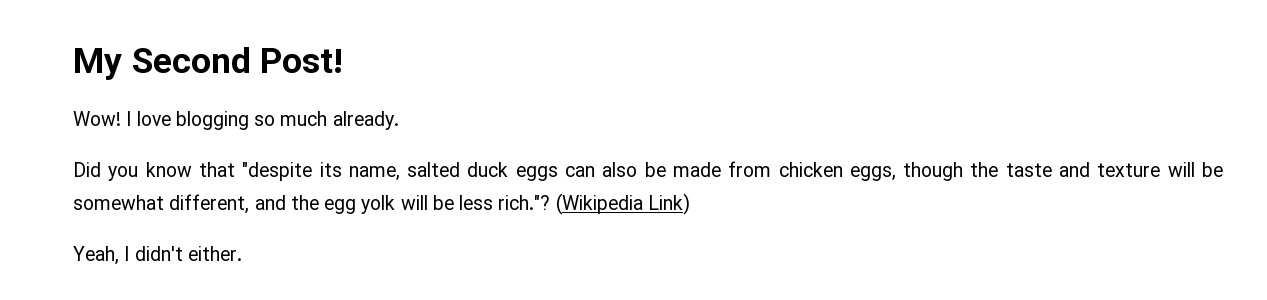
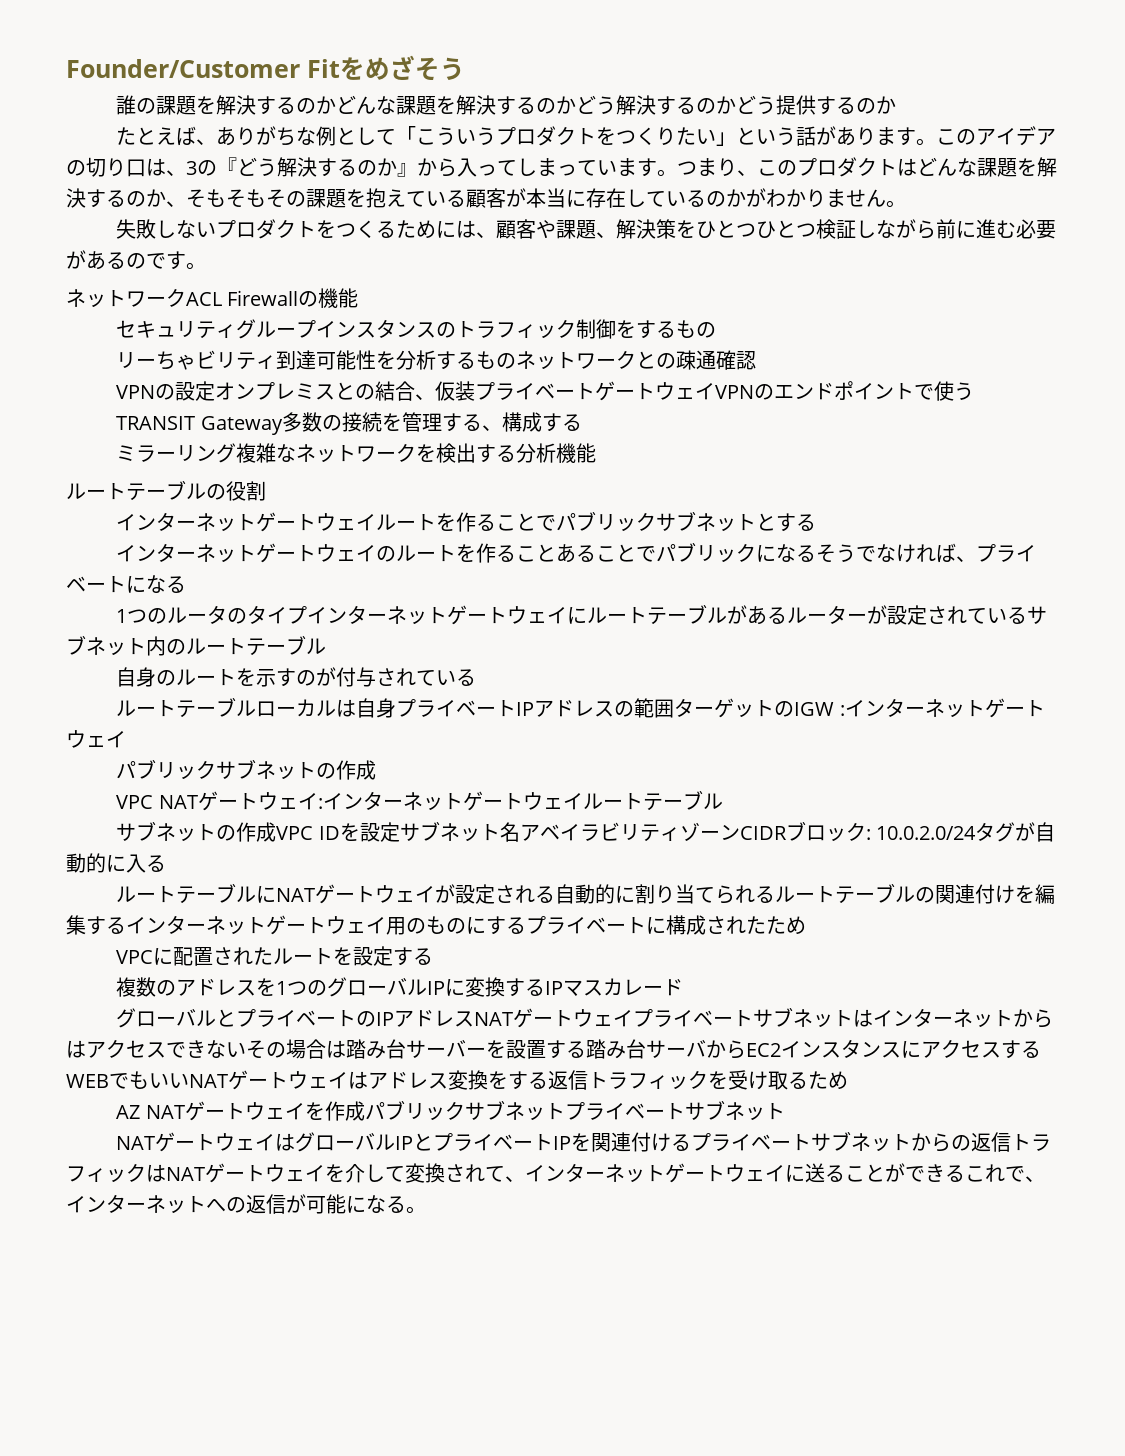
- My Second Post!
- Wow! I love blogging so much already.
- Did you know that "despite its name, salted duck eggs can also be made from chicken eggs, though the taste and texture will be somewhat different, and the egg yolk will be less rich."? (Wikipedia Link)
- Yeah, I didn't either.
+ Founder/Customer Fitをめざそう
+ 誰の課題を解決するのかどんな課題を解決するのかどう解決するのかどう提供するのか
+ たとえば、ありがちな例として「こういうプロダクトをつくりたい」という話があります。このアイデアの切り口は、3の『どう解決するのか』から入ってしまっています。つまり、このプロダクトはどんな課題を解決するのか、そもそもその課題を抱えている顧客が本当に存在しているのかがわかりません。
+ 失敗しないプロダクトをつくるためには、顧客や課題、解決策をひとつひとつ検証しながら前に進む必要があるのです。
+ ネットワークACL Firewallの機能
+ セキュリティグループインスタンスのトラフィック制御をするもの
+ リーちゃビリティ到達可能性を分析するものネットワークとの疎通確認
+ VPNの設定オンプレミスとの結合、仮装プライベートゲートウェイVPNのエンドポイントで使う
+ TRANSIT Gateway多数の接続を管理する、構成する
+ ミラーリング複雑なネットワークを検出する分析機能
+ ルートテーブルの役割
+ インターネットゲートウェイルートを作ることでパブリックサブネットとする
+ インターネットゲートウェイのルートを作ることあることでパブリックになるそうでなければ、プライベートになる
+ 1つのルータのタイプインターネットゲートウェイにルートテーブルがあるルーターが設定されているサブネット内のルートテーブル
+ 自身のルートを示すのが付与されている
+ ルートテーブルローカルは自身プライベートIPアドレスの範囲ターゲットのIGW :インターネットゲートウェイ
+ パブリックサブネットの作成
+ VPC NATゲートウェイ:インターネットゲートウェイルートテーブル
+ サブネットの作成VPC IDを設定サブネット名アベイラビリティゾーンCIDRブロック: 10.0.2.0/24タグが自動的に入る
+ ルートテーブルにNATゲートウェイが設定される自動的に割り当てられるルートテーブルの関連付けを編集するインターネットゲートウェイ用のものにするプライベートに構成されたため
+ VPCに配置されたルートを設定する
+ 複数のアドレスを1つのグローバルIPに変換するIPマスカレード
+ グローバルとプライベートのIPアドレスNATゲートウェイプライベートサブネットはインターネットからはアクセスできないその場合は踏み台サーバーを設置する踏み台サーバからEC2インスタンスにアクセスするWEBでもいいNATゲートウェイはアドレス変換をする返信トラフィックを受け取るため
+ AZ NATゲートウェイを作成パブリックサブネットプライベートサブネット
+ NATゲートウェイはグローバルIPとプライベートIPを関連付けるプライベートサブネットからの返信トラフィックはNATゲートウェイを介して変換されて、インターネットゲートウェイに送ることができるこれで、インターネットへの返信が可能になる。

